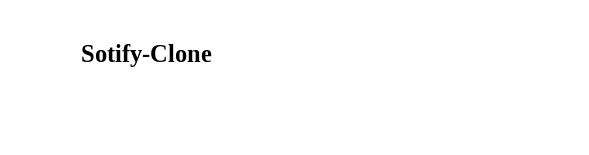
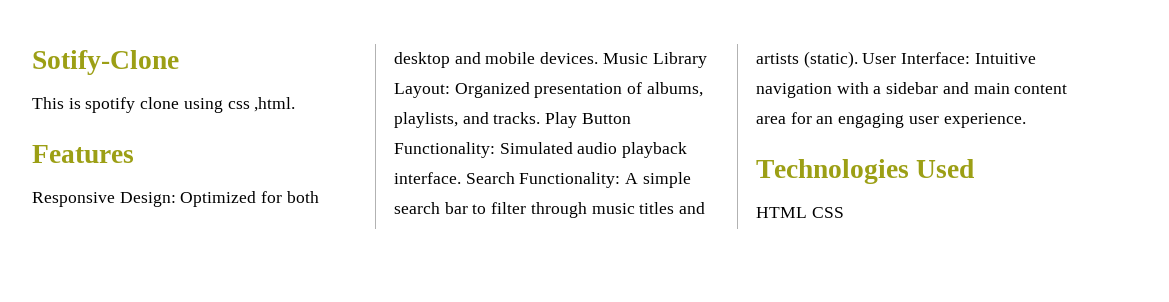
+ This is spotify clone using css ,html.
+ Features
+ Responsive Design: Optimized for both desktop and mobile devices. Music Library Layout: Organized presentation of albums, playlists, and tracks. Play Button Functionality: Simulated audio playback interface. Search Functionality: A simple search bar to filter through music titles and artists (static). User Interface: Intuitive navigation with a sidebar and main content area for an engaging user experience.
+ Technologies Used
+ HTML CSS

